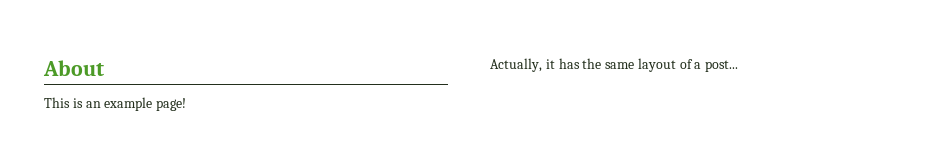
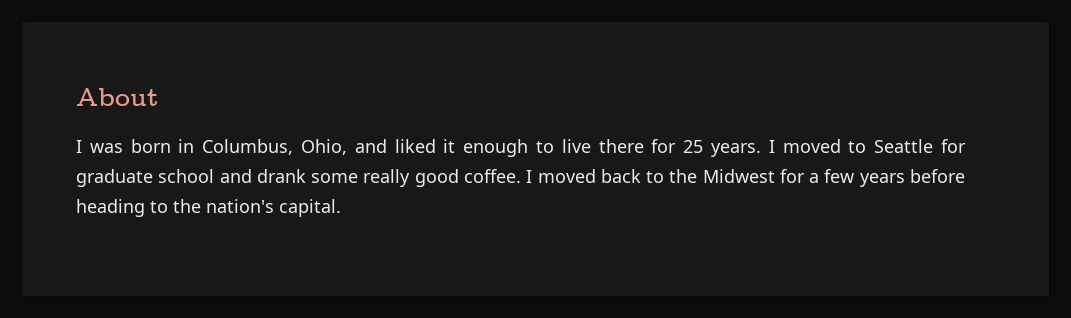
- This is an example page!
- Actually, it has the same layout of a post...
+ I was born in Columbus, Ohio, and liked it enough to live there for 25 years. I moved to Seattle for graduate school and drank some really good coffee. I moved back to the Midwest for a few years before heading to the nation's capital.

